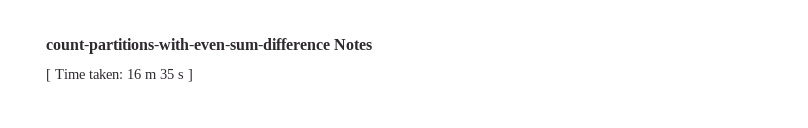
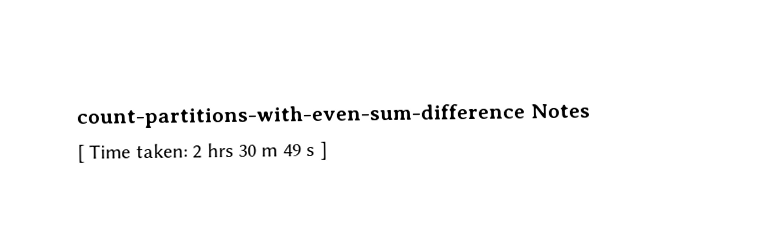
- [ Time taken: 16 m 35 s ]
+ [ Time taken: 2 hrs 30 m 49 s ]

